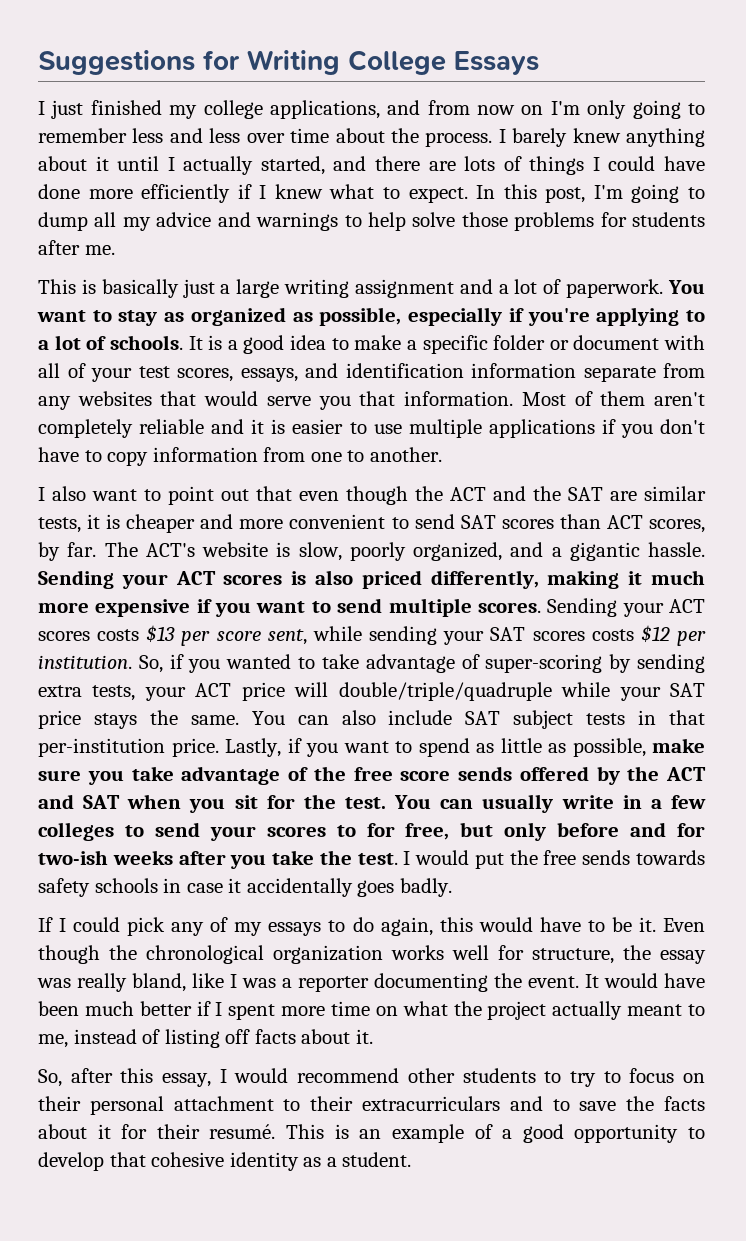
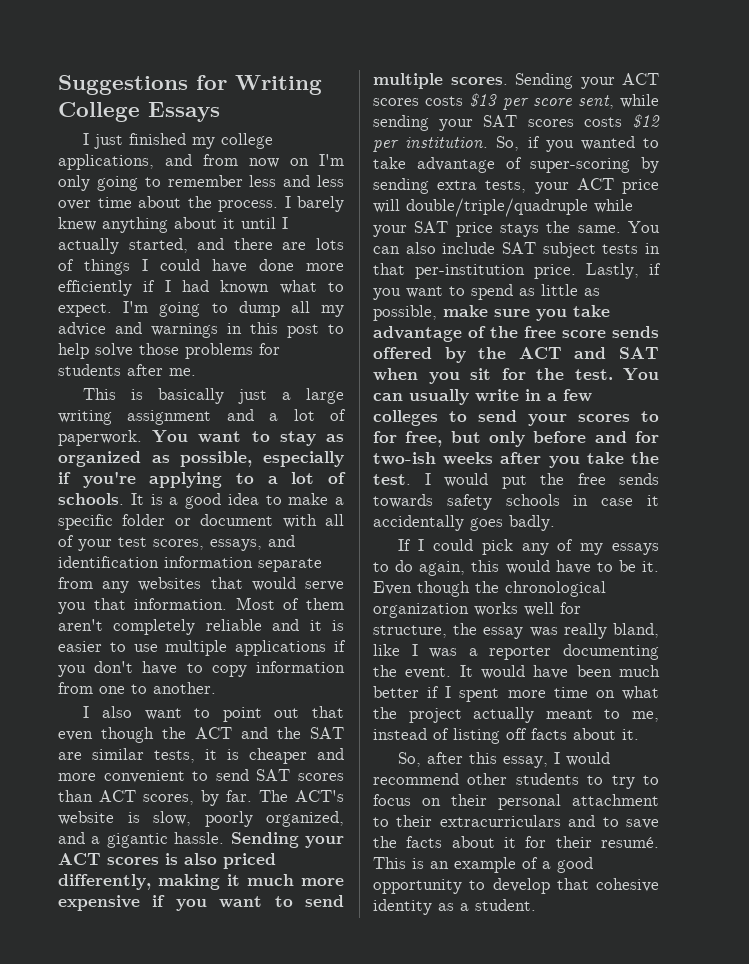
- I barely knew anything about it until I actually started, and there are lots of things I could have done more efficiently if I knew what to expect.
+ I barely knew anything about it until I actually started, and there are lots of things I could have done more efficiently if I had known what to expect.
- In this post, I'm going to dump all my advice and warnings to help solve those problems for students after me.
+ I'm going to dump all my advice and warnings in this post to help solve those problems for students after me.

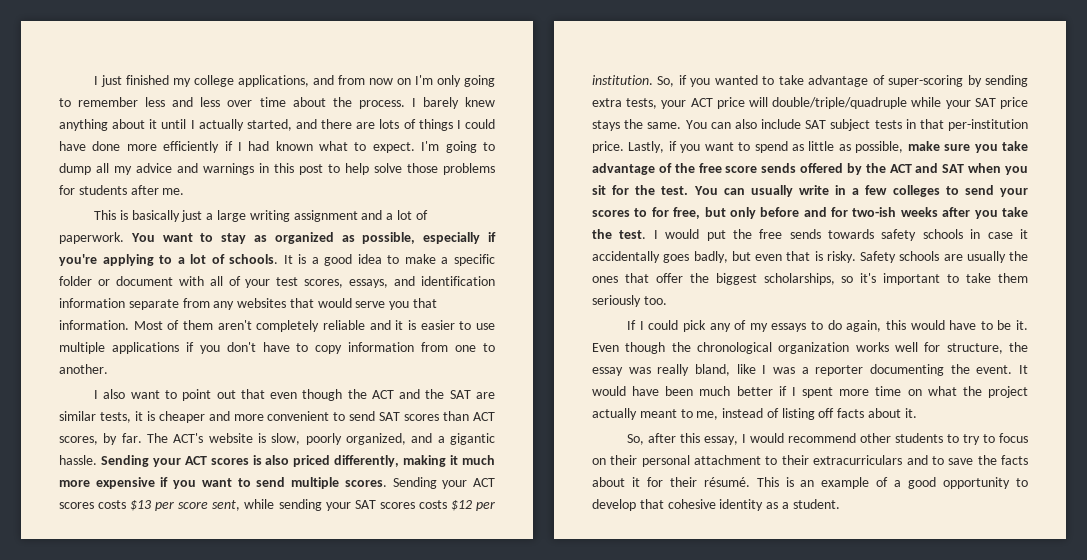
- Suggestions for Writing College Essays
- I would put the free sends towards safety schools in case it accidentally goes badly.
+ I would put the free sends towards safety schools in case it accidentally goes badly, but even that is risky. Safety schools are usually the ones that offer the biggest scholarships, so it's important to take them seriously too.
- So, after this essay, I would recommend other students to try to focus on their personal attachment to their extracurriculars and to save the facts about it for their resumé.
+ So, after this essay, I would recommend other students to try to focus on their personal attachment to their extracurriculars and to save the facts about it for their résumé.

